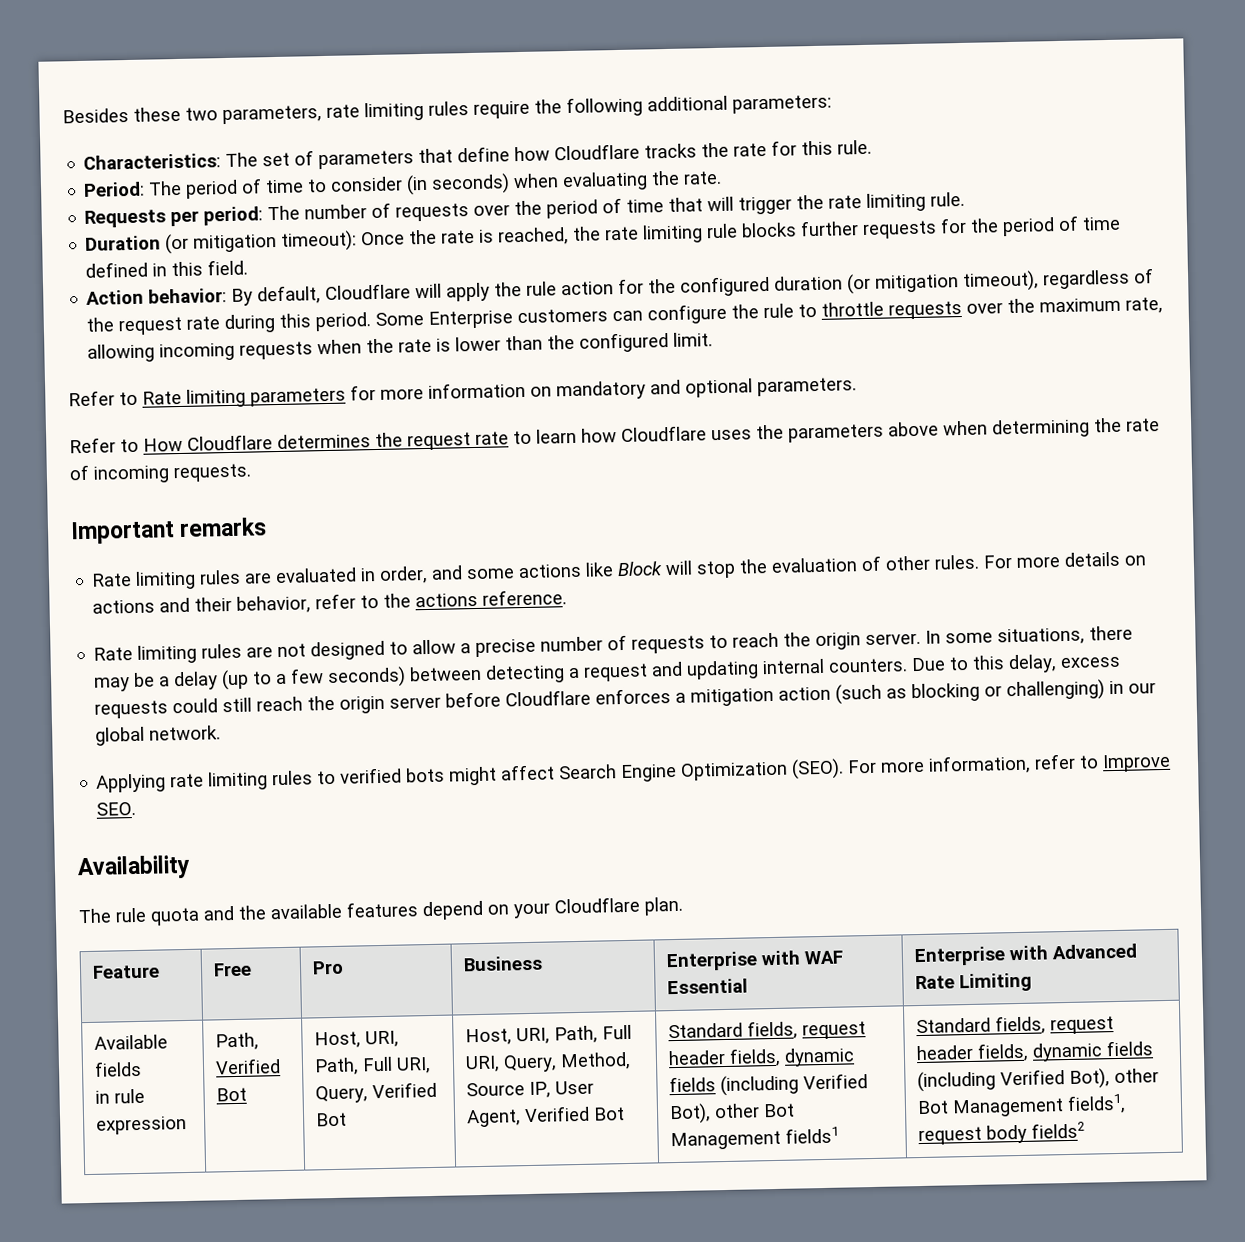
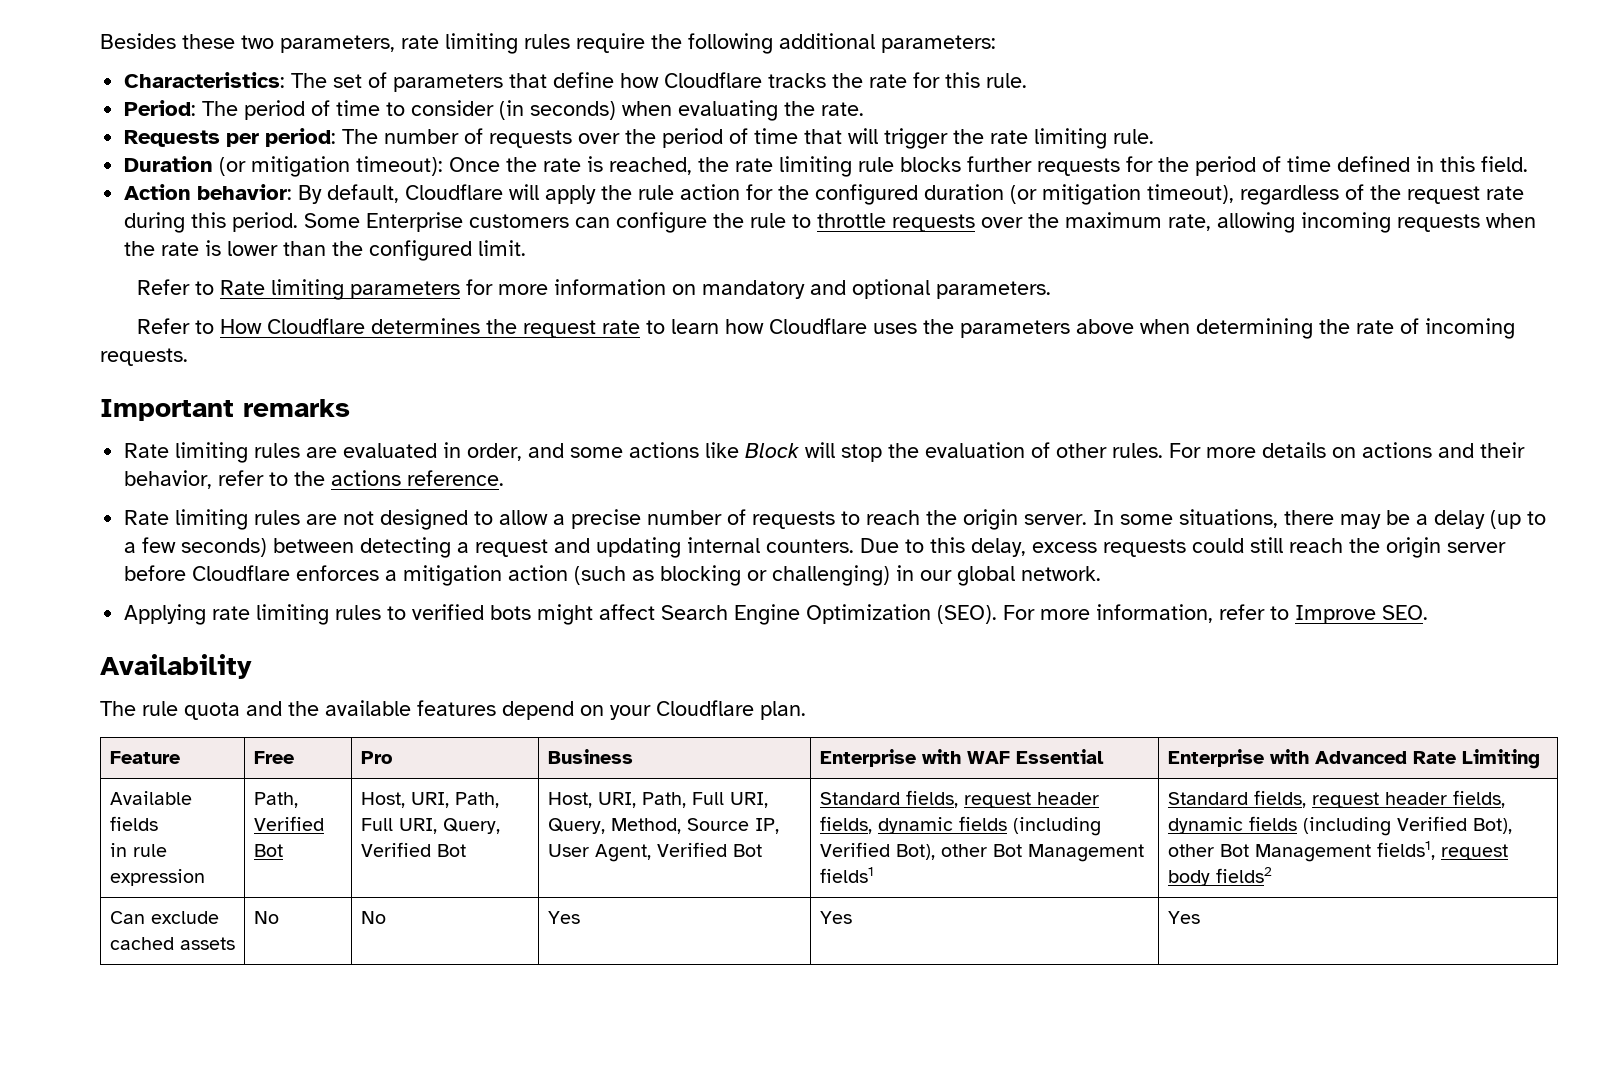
+ Can exclude cached assets | No | No | Yes | Yes | Yes

